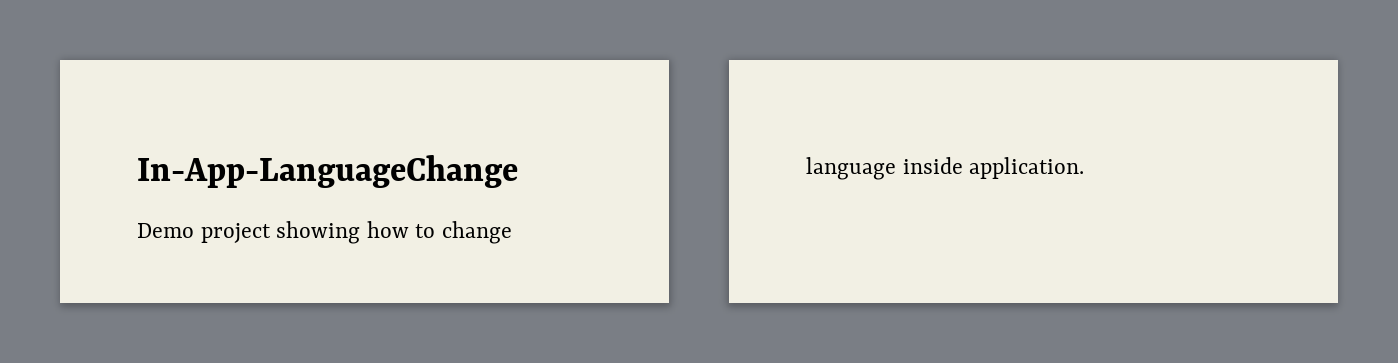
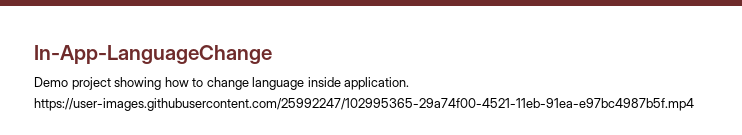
- Demo project showing how to change language inside application.
+ Demo project showing how to change language inside application. https://user-images.githubusercontent.com/25992247/102995365-29a74f00-4521-11eb-91ea-e97bc4987b5f.mp4

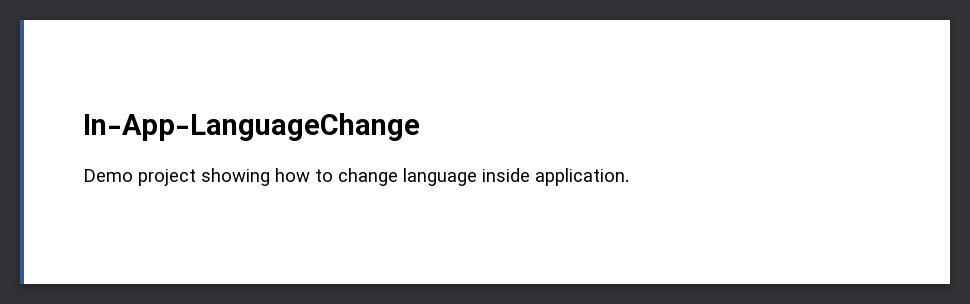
- Demo project showing how to change language inside application. https://user-images.githubusercontent.com/25992247/102995365-29a74f00-4521-11eb-91ea-e97bc4987b5f.mp4
+ Demo project showing how to change language inside application.

